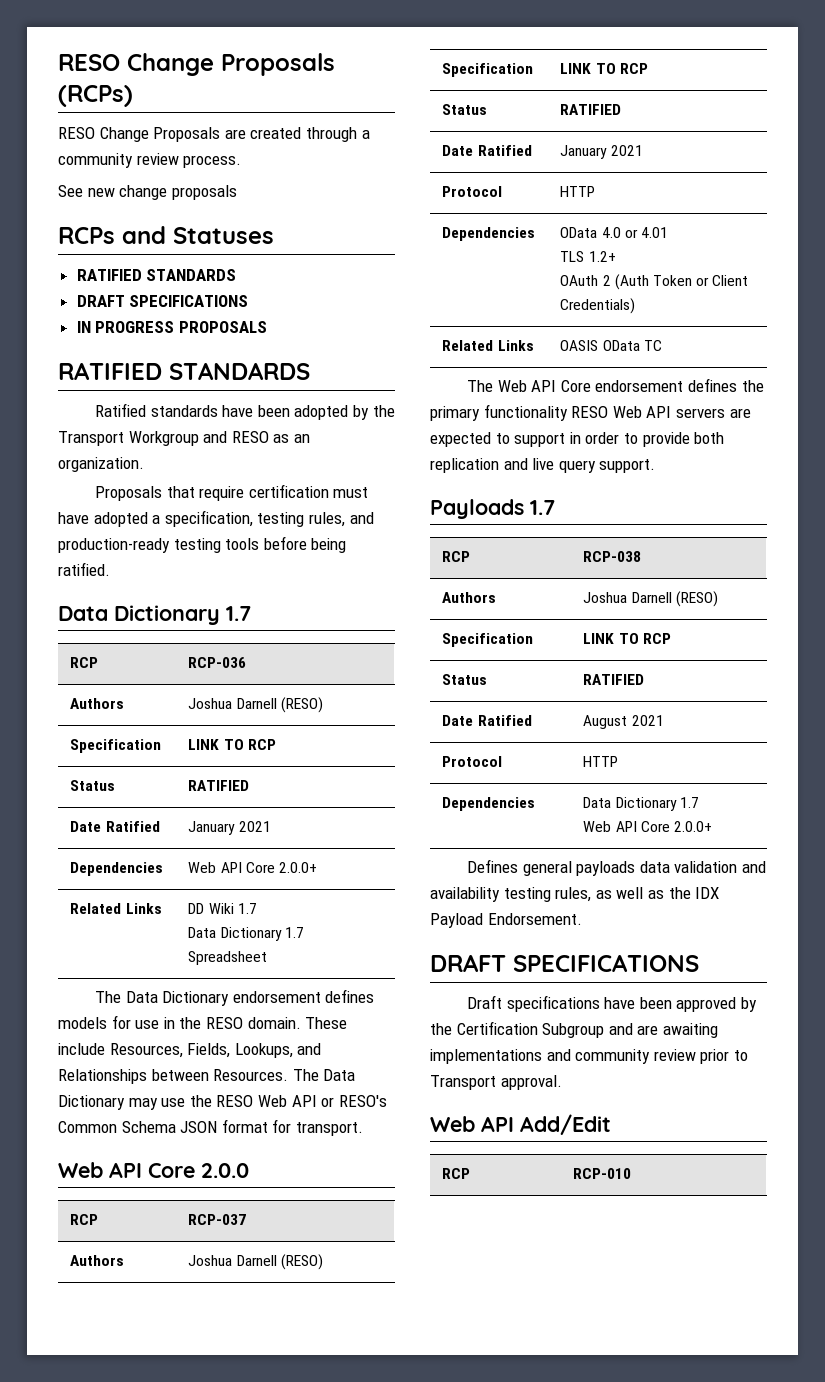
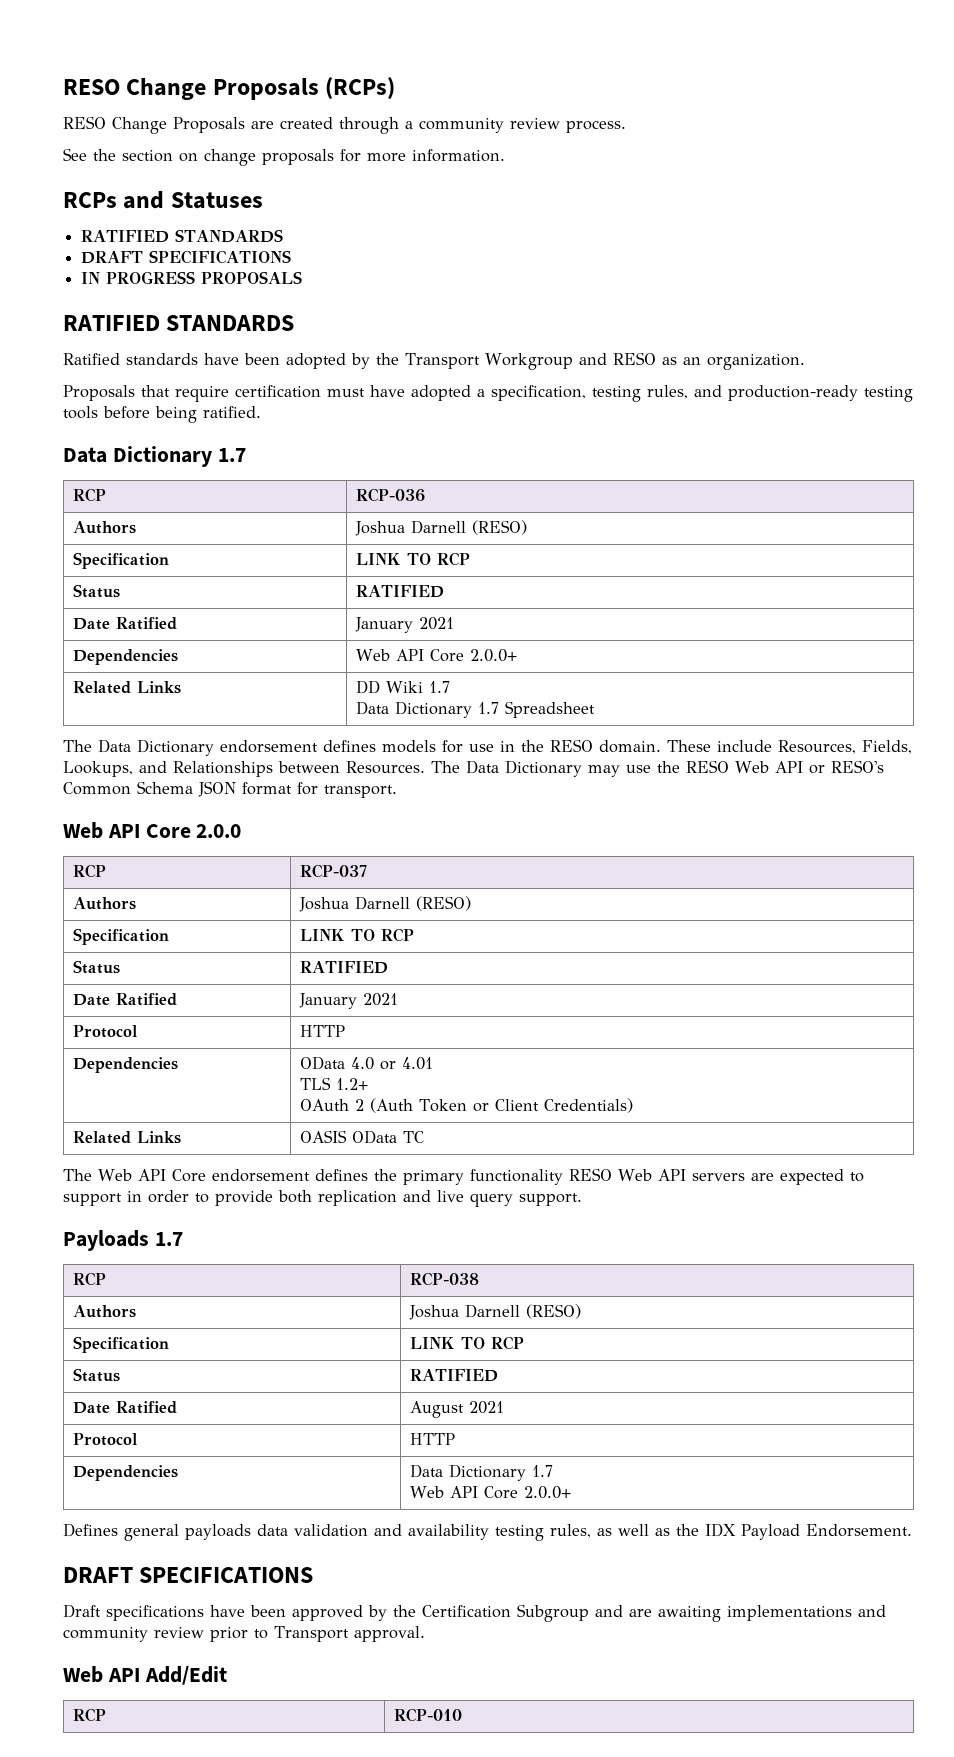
- See new change proposals
+ See the section on change proposals for more information.

